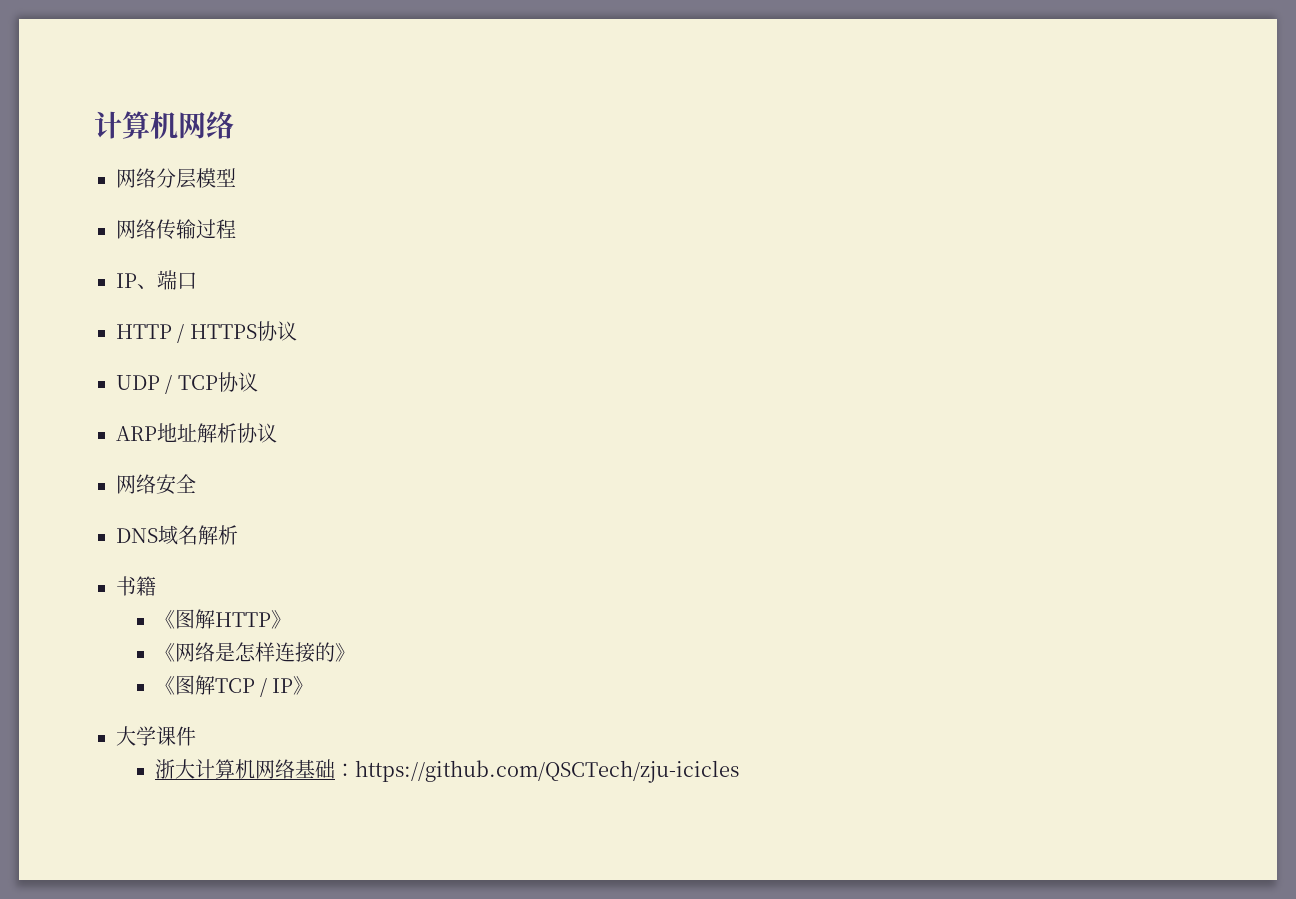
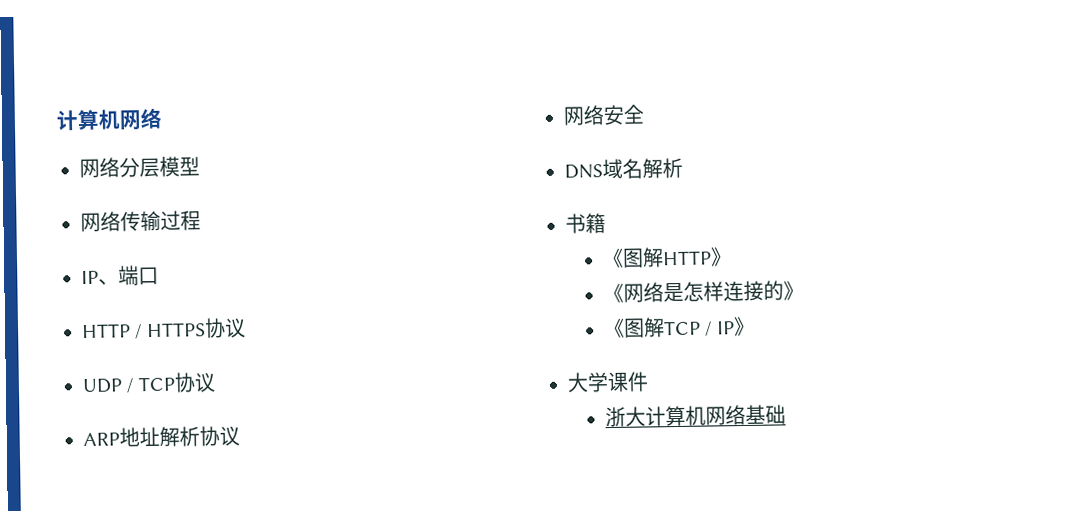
- 浙大计算机网络基础：https://github.com/QSCTech/zju-icicles
+ 浙大计算机网络基础

